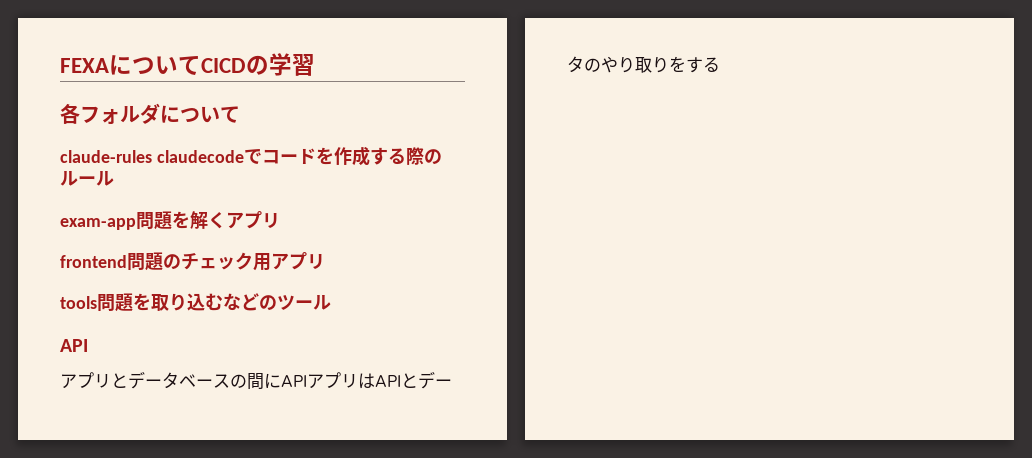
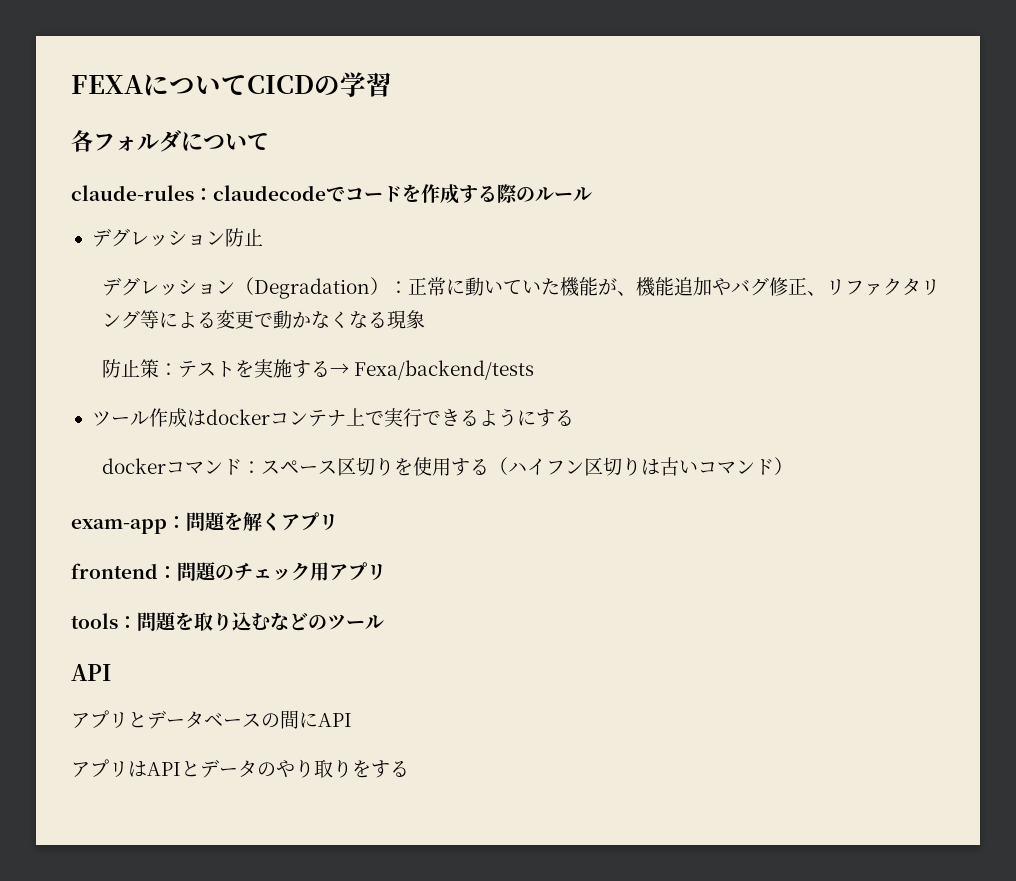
- claude-rules claudecodeでコードを作成する際のルール
+ claude-rules：claudecodeでコードを作成する際のルール
+ デグレッション防止
+ デグレッション（Degradation）：正常に動いていた機能が、機能追加やバグ修正、リファクタリング等による変更で動かなくなる現象
+ 防止策：テストを実施する→ Fexa/backend/tests
+ ツール作成はdockerコンテナ上で実行できるようにする
+ dockerコマンド：スペース区切りを使用する（ハイフン区切りは古いコマンド）
- exam-app問題を解くアプリ
+ exam-app：問題を解くアプリ
- frontend問題のチェック用アプリ
+ frontend：問題のチェック用アプリ
- tools問題を取り込むなどのツール
+ tools：問題を取り込むなどのツール
- アプリとデータベースの間にAPIアプリはAPIとデータのやり取りをする
+ アプリとデータベースの間にAPI
+ アプリはAPIとデータのやり取りをする

